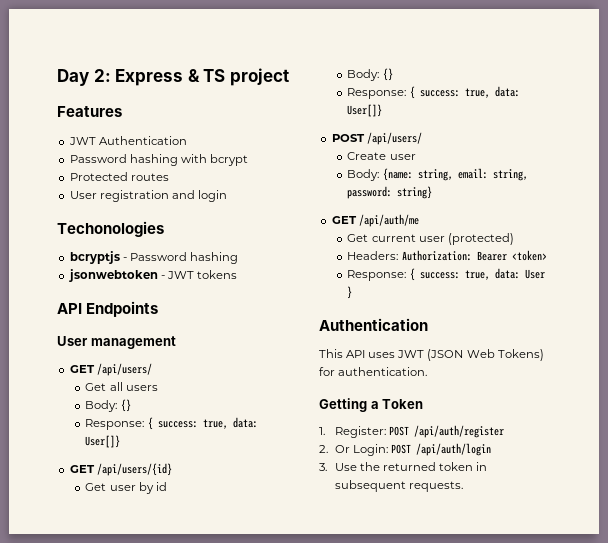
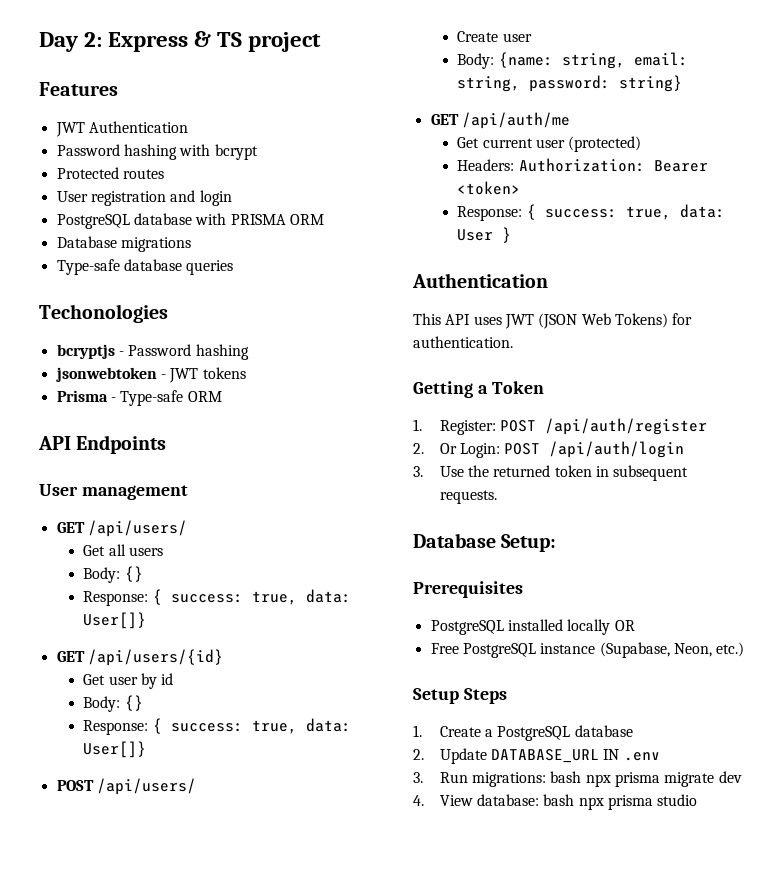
+ PostgreSQL database with PRISMA ORM
+ Database migrations
+ Type-safe database queries
+ Prisma - Type-safe ORM
+ Database Setup:
+ Prerequisites
+ PostgreSQL installed locally OR
+ Free PostgreSQL instance (Supabase, Neon, etc.)
+ Setup Steps
+ 1. Create a PostgreSQL database
+ 2. Update DATABASE_URL IN .env
+ 3. Run migrations: bash npx prisma migrate dev
+ 4. View database: bash npx prisma studio

